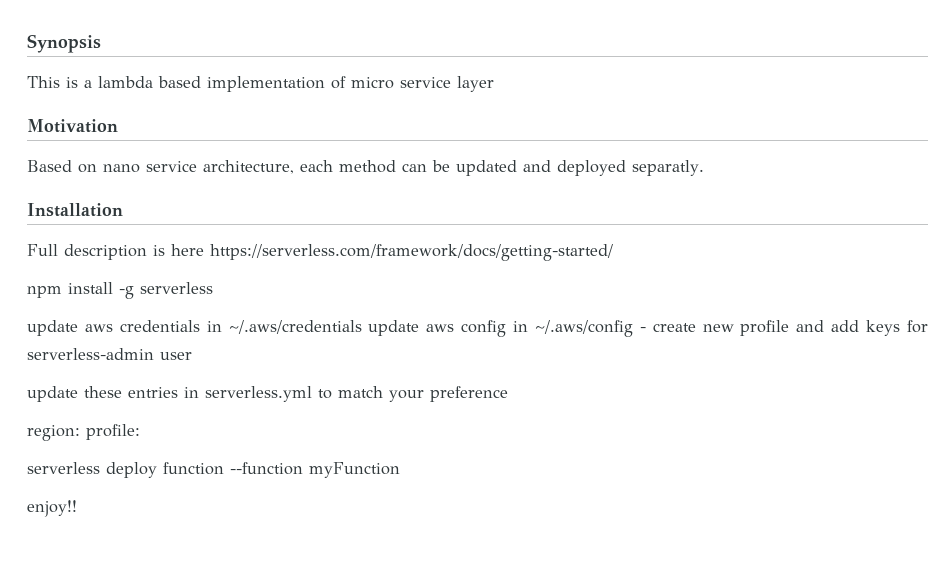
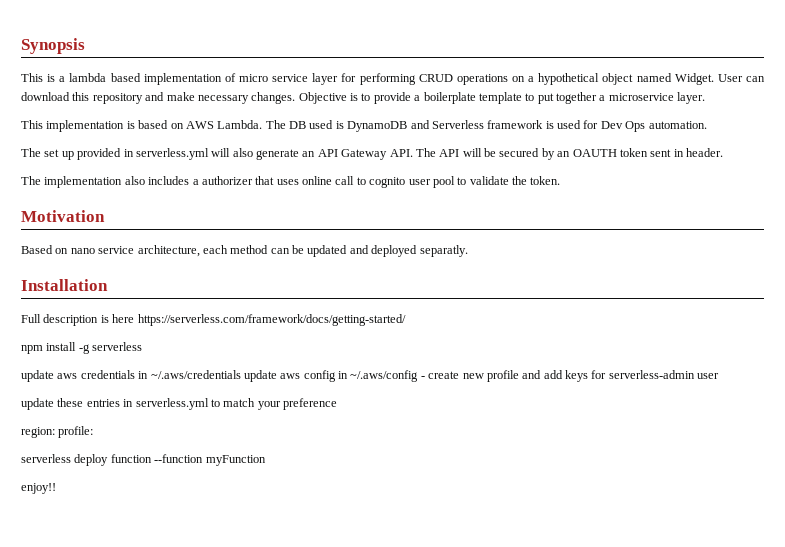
- This is a lambda based implementation of micro service layer
+ This is a lambda based implementation of micro service layer for performing CRUD operations on a hypothetical object named Widget. User can download this repository and make necessary changes. Objective is to provide a boilerplate template to put together a microservice layer.
+ This implementation is based on AWS Lambda. The DB used is DynamoDB and Serverless framework is used for Dev Ops automation.
+ The set up provided in serverless.yml will also generate an API Gateway API. The API will be secured by an OAUTH token sent in header.
+ The implementation also includes a authorizer that uses online call to cognito user pool to validate the token.

